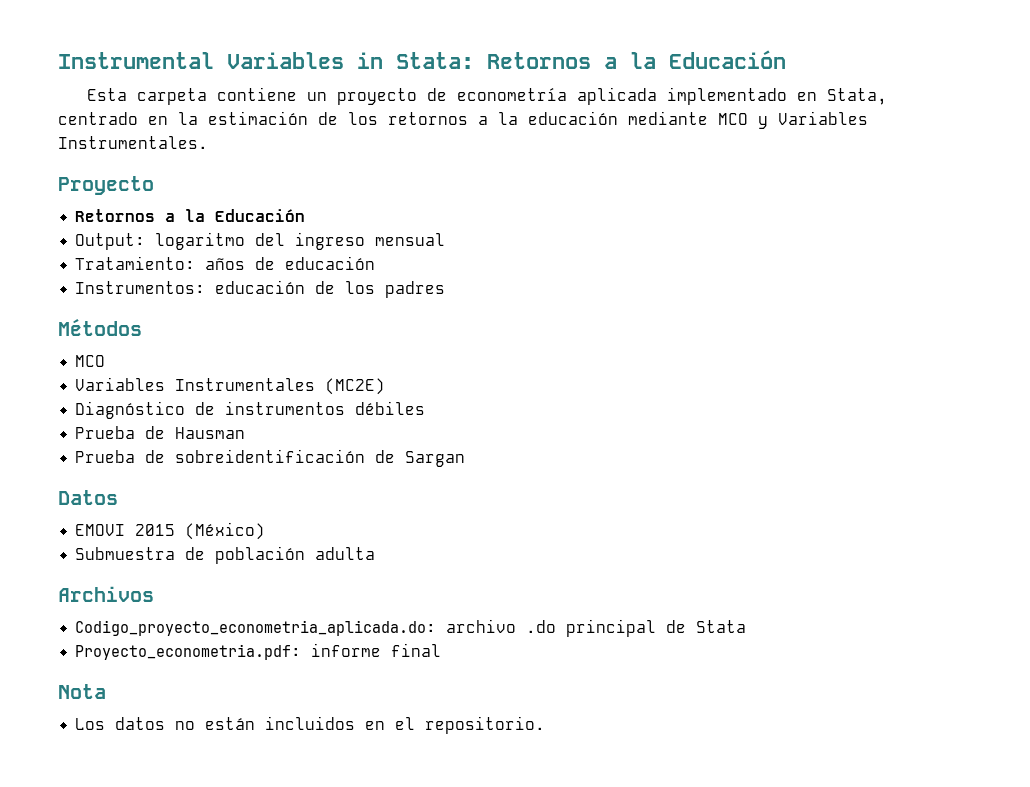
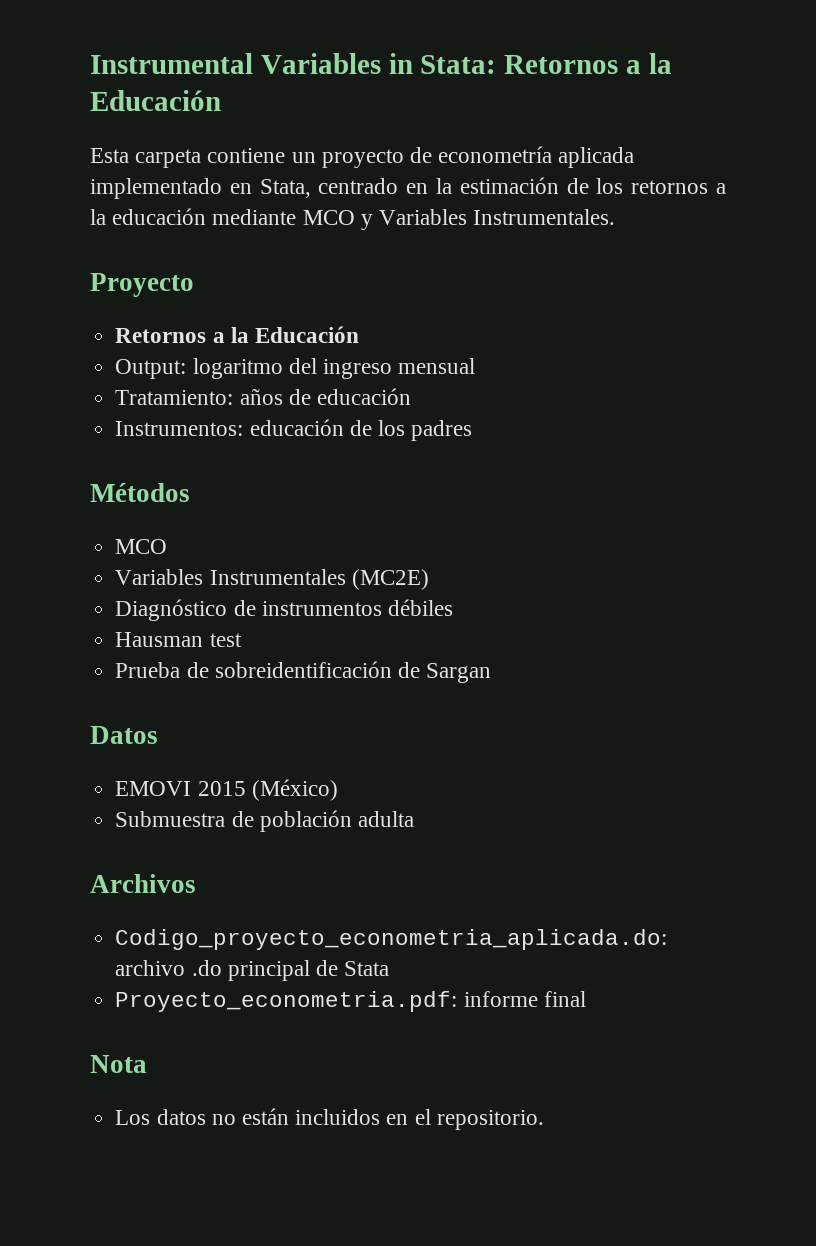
- Prueba de Hausman
+ Hausman test

